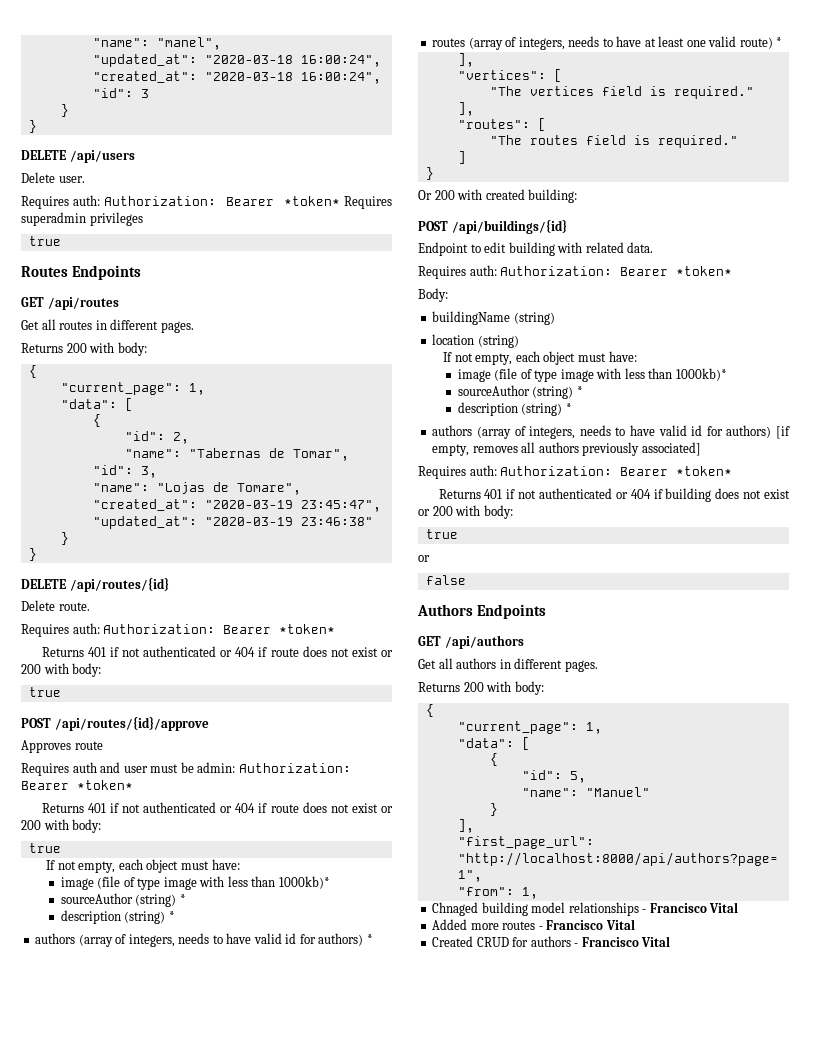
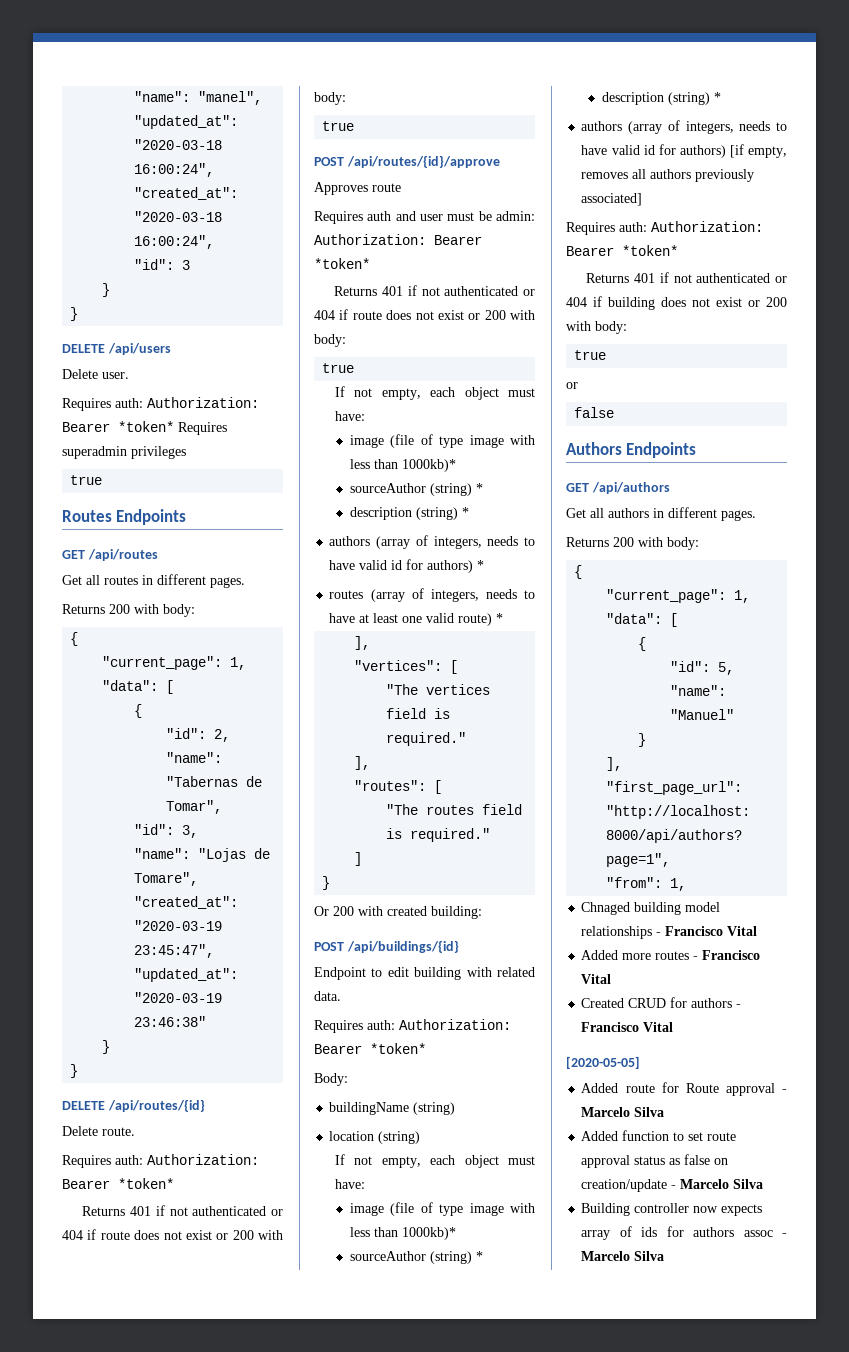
+ [2020-05-05]
+ Added route for Route approval - Marcelo Silva
+ Added function to set route approval status as false on creation/update - Marcelo Silva
+ Building controller now expects array of ids for authors assoc - Marcelo Silva

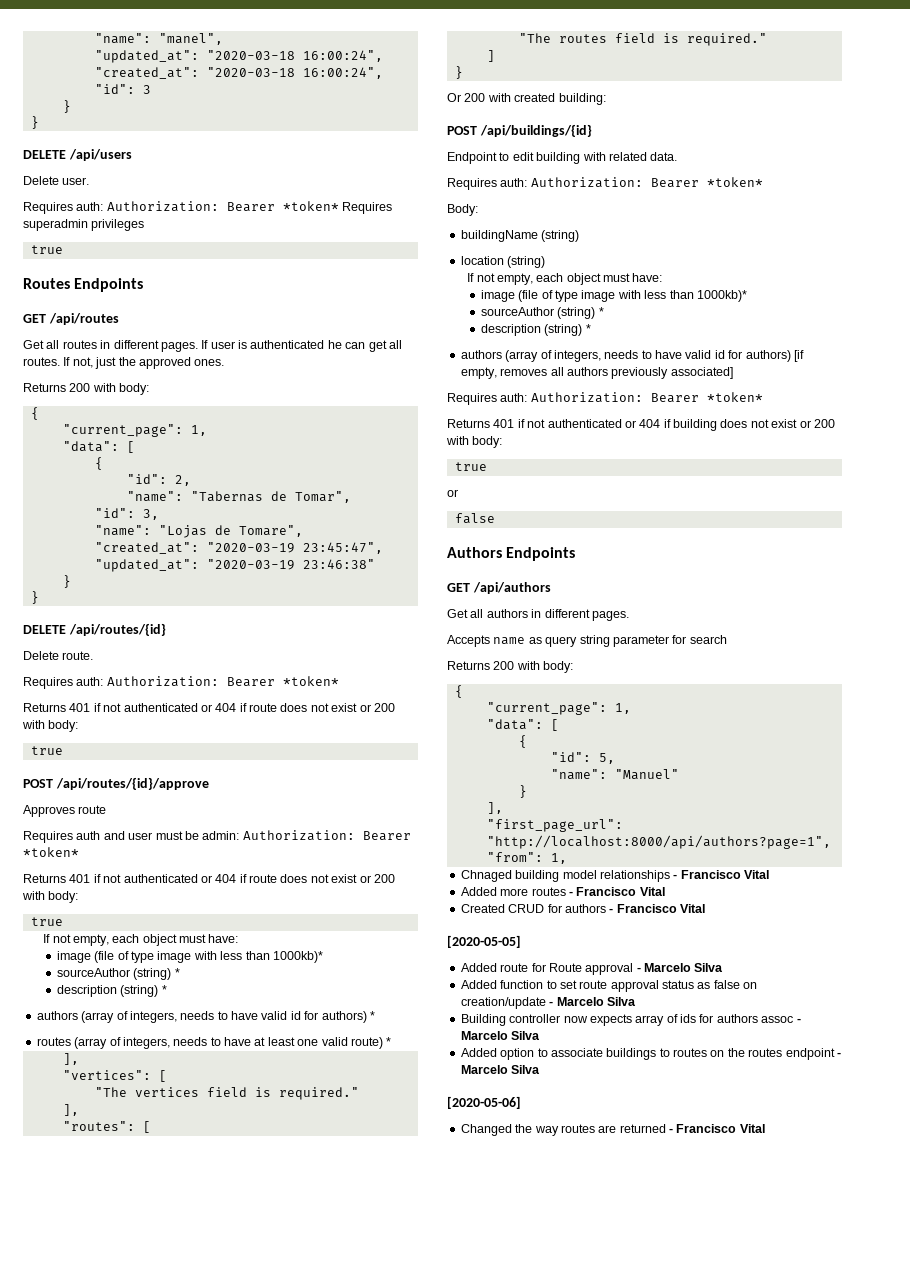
+ If user is authenticated he can get all routes. If not, just the approved ones.
+ Accepts name as query string parameter for search
+ Added option to associate buildings to routes on the routes endpoint - Marcelo Silva
+ [2020-05-06]
+ Changed the way routes are returned - Francisco Vital

